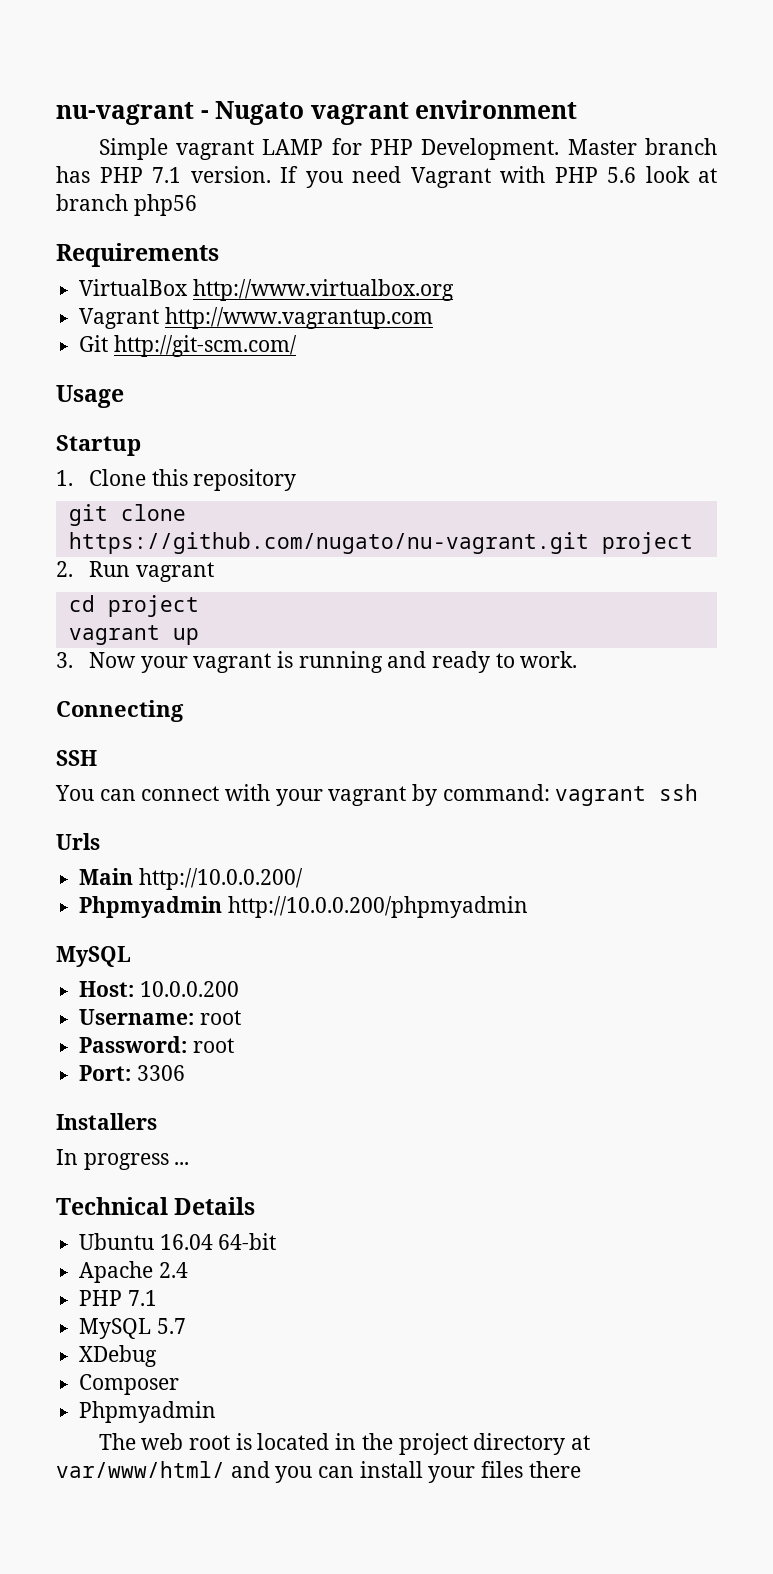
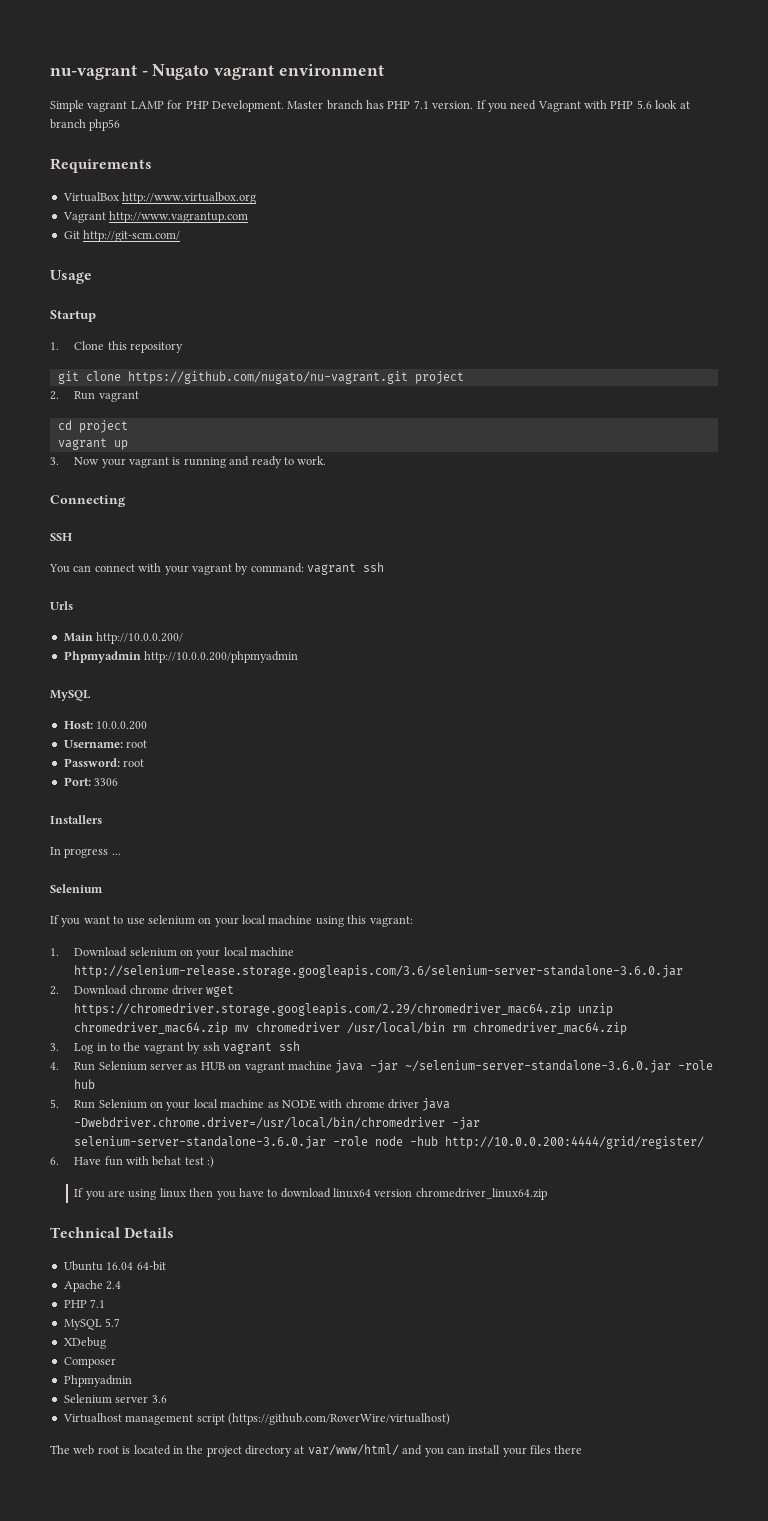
  In progress ...
+ Selenium
+ If you want to use selenium on your local machine using this vagrant:
+ 1. Download selenium on your local machine http://selenium-release.storage.googleapis.com/3.6/selenium-server-standalone-3.6.0.jar
+ 2. Download chrome driver wget https://chromedriver.storage.googleapis.com/2.29/chromedriver_mac64.zip unzip chromedriver_mac64.zip mv chromedriver /usr/local/bin rm chromedriver_mac64.zip
+ 3. Log in to the vagrant by ssh vagrant ssh
+ 4. Run Selenium server as HUB on vagrant machine java -jar ~/selenium-server-standalone-3.6.0.jar -role hub
+ 5. Run Selenium on your local machine as NODE with chrome driver java -Dwebdriver.chrome.driver=/usr/local/bin/chromedriver -jar selenium-server-standalone-3.6.0.jar -role node -hub http://10.0.0.200:4444/grid/register/
+ 6. Have fun with behat test :)
+ If you are using linux then you have to download linux64 version chromedriver_linux64.zip
+ Selenium server 3.6
+ Virtualhost management script (https://github.com/RoverWire/virtualhost)

